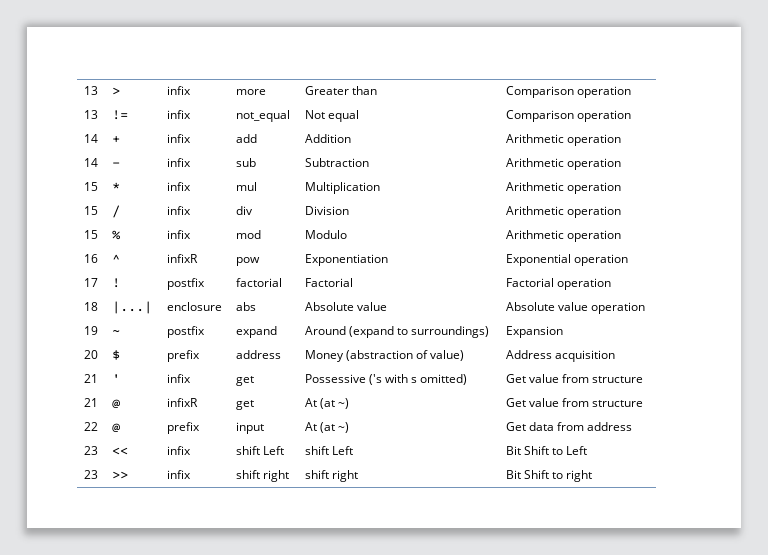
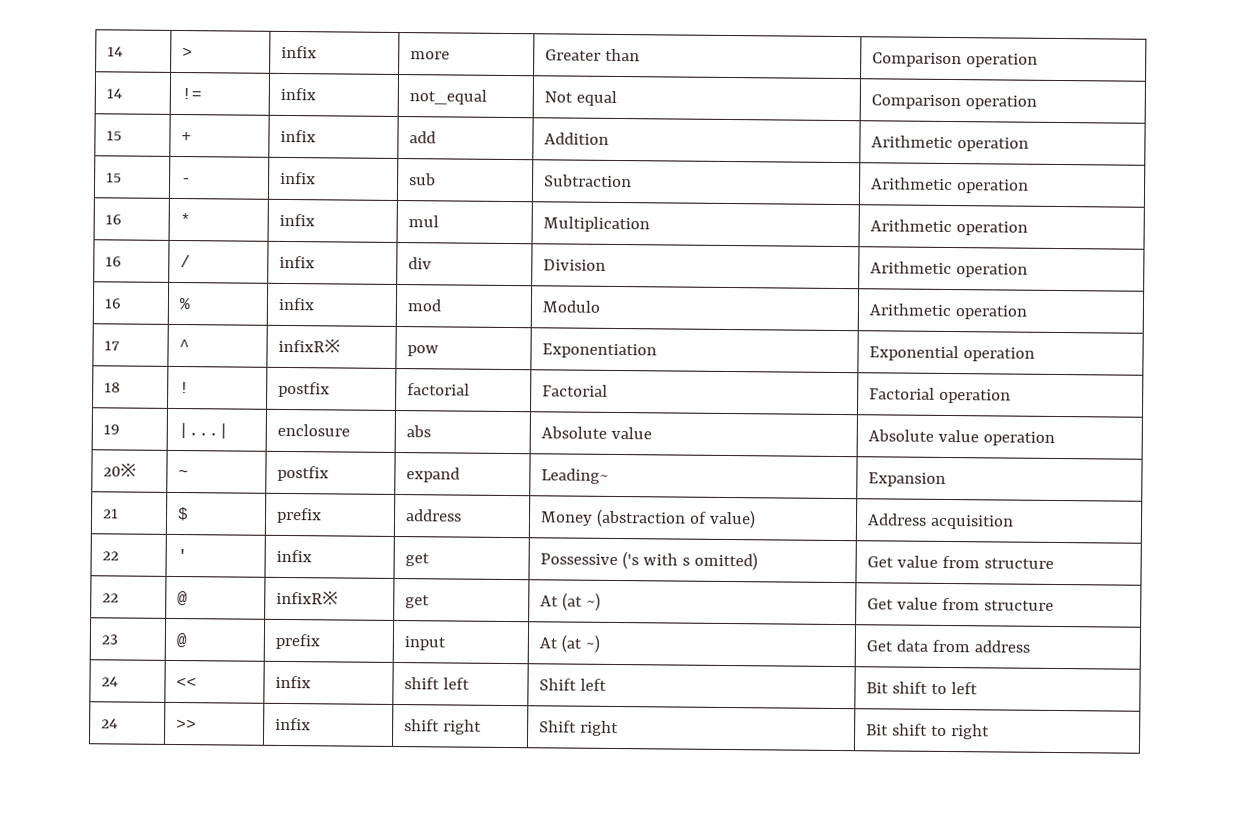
- 13 | > | infix | more | Greater than | Comparison operation
+ 14 | > | infix | more | Greater than | Comparison operation
- 13 | != | infix | not_equal | Not equal | Comparison operation
+ 14 | != | infix | not_equal | Not equal | Comparison operation
- 14 | + | infix | add | Addition | Arithmetic operation
+ 15 | + | infix | add | Addition | Arithmetic operation
- 14 | - | infix | sub | Subtraction | Arithmetic operation
+ 15 | - | infix | sub | Subtraction | Arithmetic operation
- 15 | * | infix | mul | Multiplication | Arithmetic operation
+ 16 | * | infix | mul | Multiplication | Arithmetic operation
- 15 | / | infix | div | Division | Arithmetic operation
+ 16 | / | infix | div | Division | Arithmetic operation
- 15 | % | infix | mod | Modulo | Arithmetic operation
+ 16 | % | infix | mod | Modulo | Arithmetic operation
- 16 | ^ | infixR | pow | Exponentiation | Exponential operation
+ 17 | ^ | infixR※ | pow | Exponentiation | Exponential operation
- 17 | ! | postfix | factorial | Factorial | Factorial operation
+ 18 | ! | postfix | factorial | Factorial | Factorial operation
- 18 | |...| | enclosure | abs | Absolute value | Absolute value operation
+ 19 | |...| | enclosure | abs | Absolute value | Absolute value operation
- 19 | ~ | postfix | expand | Around (expand to surroundings) | Expansion
+ 20※ | ~ | postfix | expand | Leading~ | Expansion
- 20 | $ | prefix | address | Money (abstraction of value) | Address acquisition
+ 21 | $ | prefix | address | Money (abstraction of value) | Address acquisition
- 21 | ' | infix | get | Possessive ('s with s omitted) | Get value from structure
+ 22 | ' | infix | get | Possessive ('s with s omitted) | Get value from structure
- 21 | @ | infixR | get | At (at ~) | Get value from structure
+ 22 | @ | infixR※ | get | At (at ~) | Get value from structure
- 22 | @ | prefix | input | At (at ~) | Get data from address
+ 23 | @ | prefix | input | At (at ~) | Get data from address
- 23 | << | infix | shift Left | shift Left | Bit Shift to Left
- 23 | >> | infix | shift right | shift right | Bit Shift to right
+ 24 | << | infix | shift left | Shift left | Bit shift to left
+ 24 | >> | infix | shift right | Shift right | Bit shift to right

